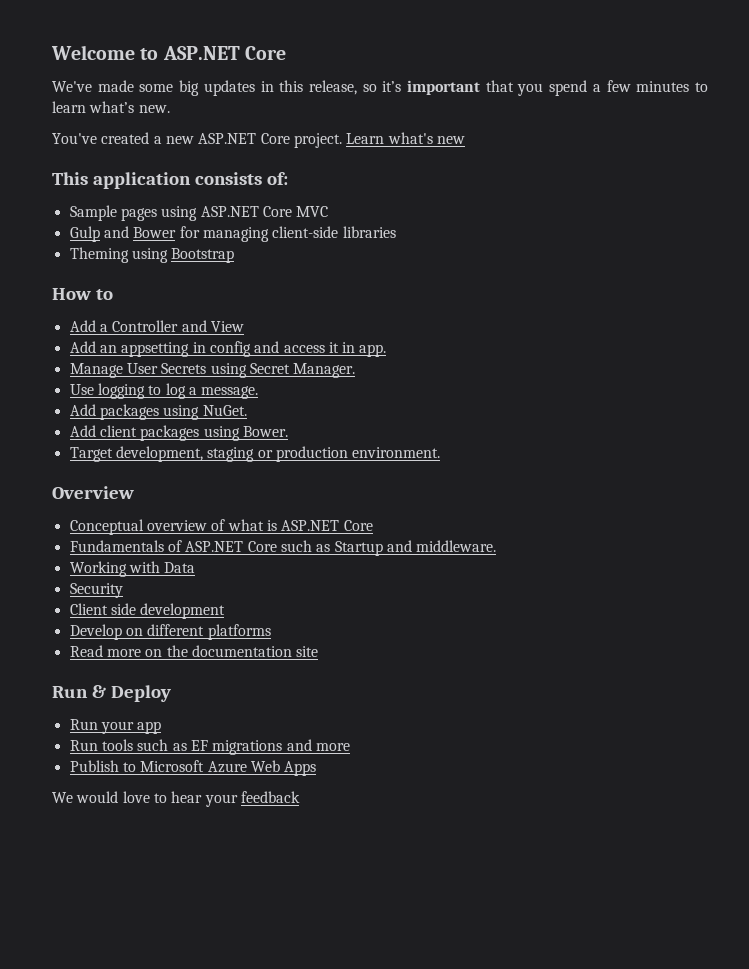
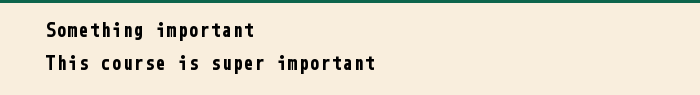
- Welcome to ASP.NET Core
- We've made some big updates in this release, so it’s important that you spend a few minutes to learn what’s new.
- You've created a new ASP.NET Core project. Learn what's new
- This application consists of:
- Sample pages using ASP.NET Core MVC
- Gulp and Bower for managing client-side libraries
- Theming using Bootstrap
- How to
- Add a Controller and View
- Add an appsetting in config and access it in app.
- Manage User Secrets using Secret Manager.
- Use logging to log a message.
- Add packages using NuGet.
- Add client packages using Bower.
- Target development, staging or production environment.
- Overview
- Conceptual overview of what is ASP.NET Core
- Fundamentals of ASP.NET Core such as Startup and middleware.
- Working with Data
- Security
- Client side development
- Develop on different platforms
- Read more on the documentation site
- Run & Deploy
- Run your app
- Run tools such as EF migrations and more
- Publish to Microsoft Azure Web Apps
- We would love to hear your feedback
+ Something important
+ This course is super important

